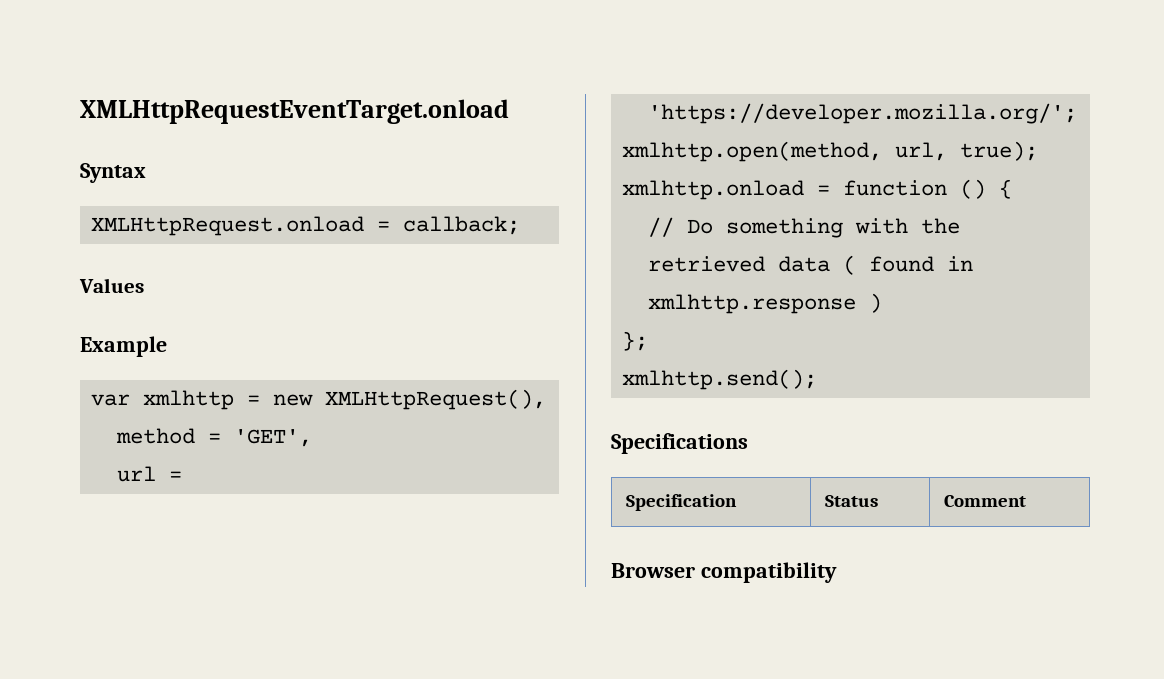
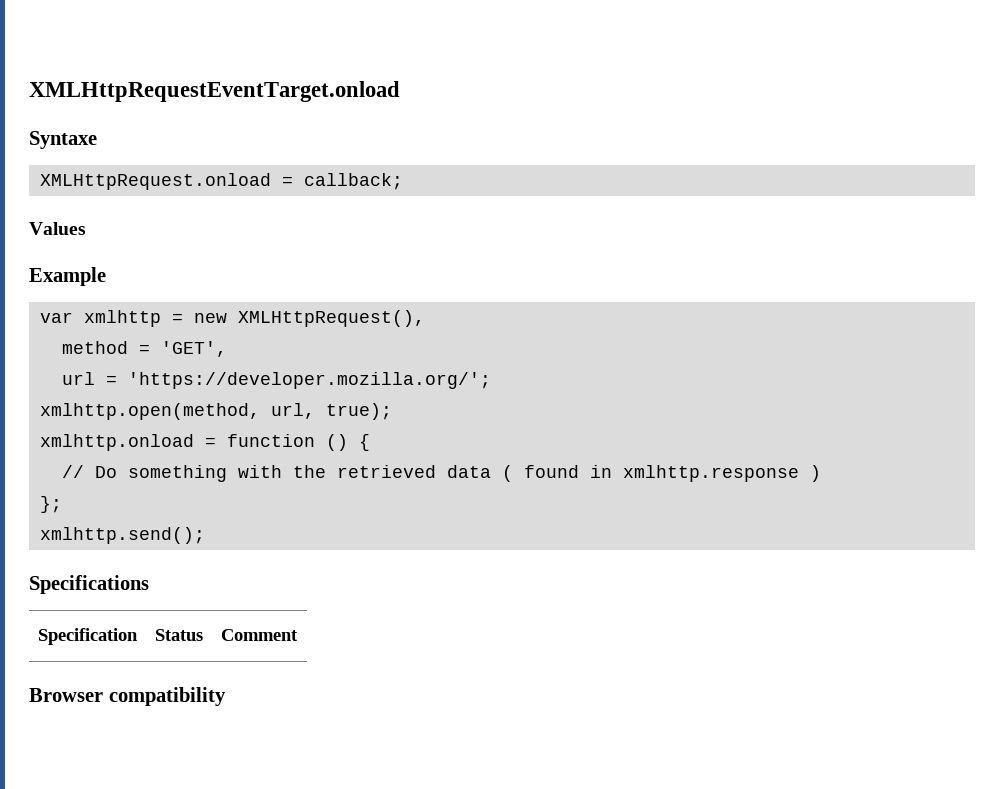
- Syntax
+ Syntaxe

